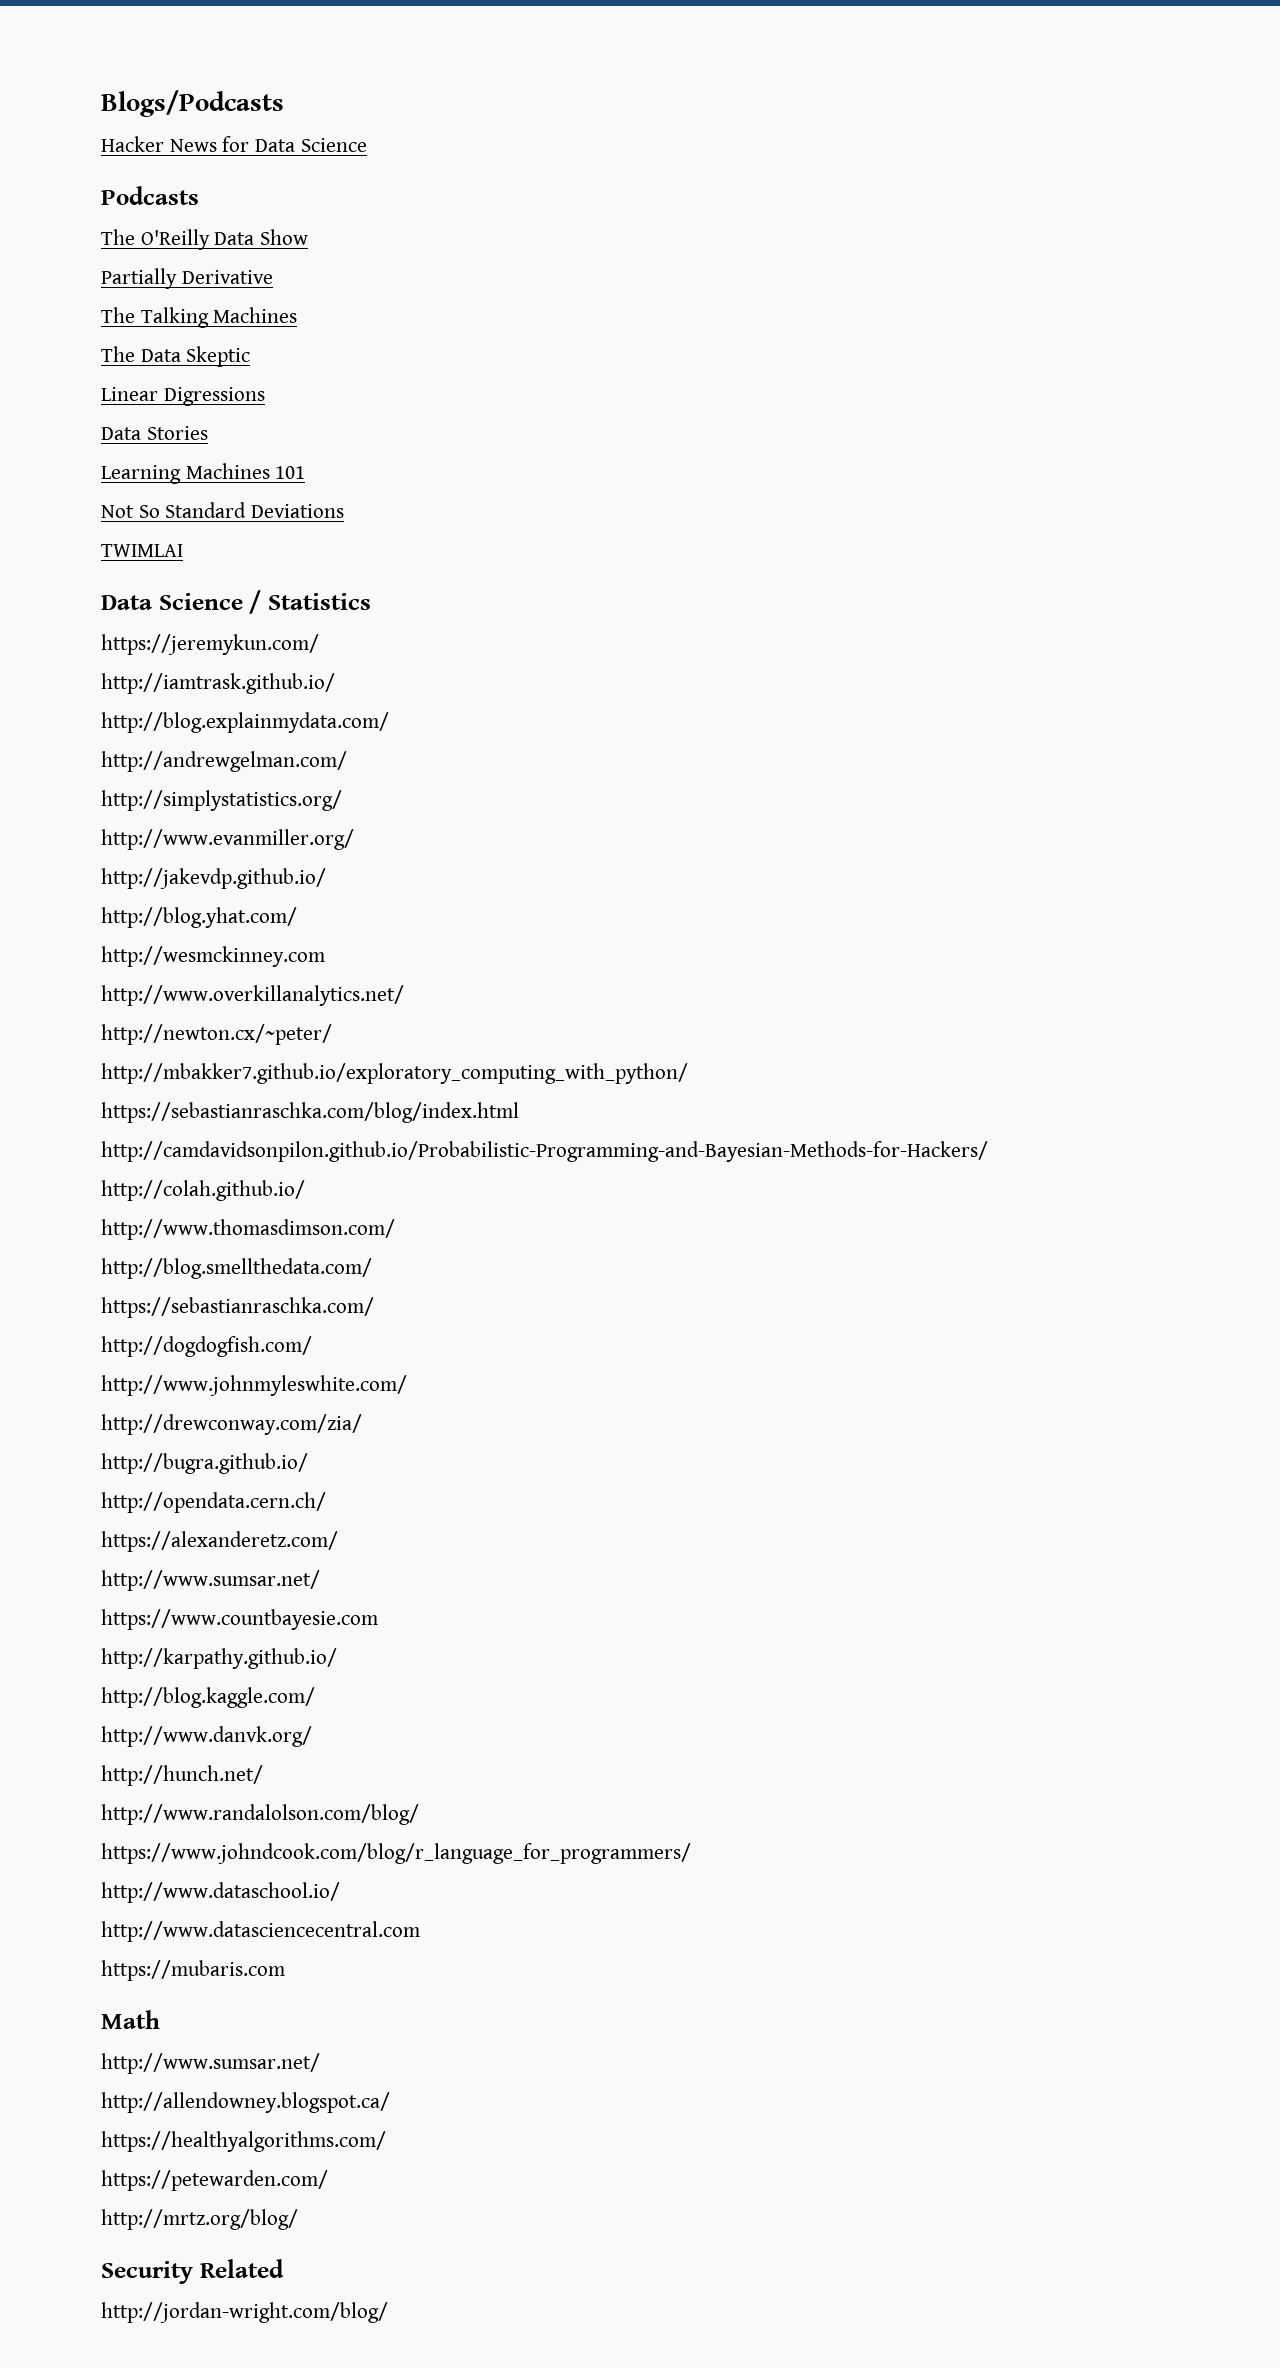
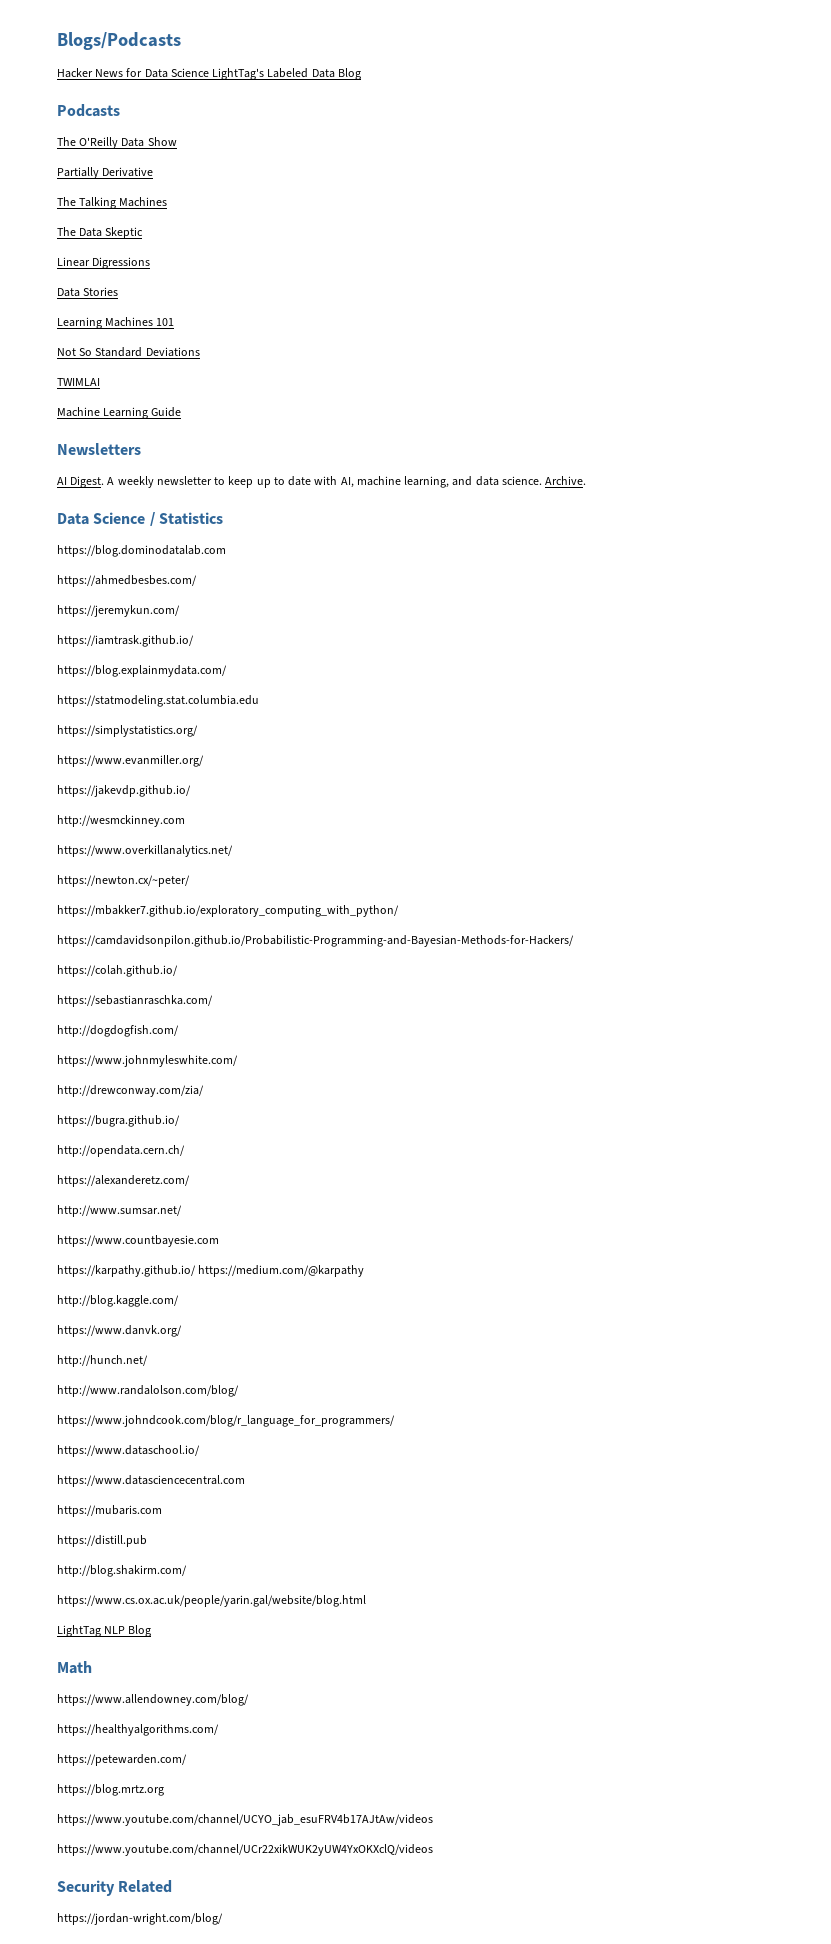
- Hacker News for Data Science
+ Hacker News for Data Science LightTag's Labeled Data Blog
+ Machine Learning Guide
+ Newsletters
+ AI Digest. A weekly newsletter to keep up to date with AI, machine learning, and data science. Archive.
+ https://blog.dominodatalab.com
+ https://ahmedbesbes.com/
- http://iamtrask.github.io/
- http://blog.explainmydata.com/
- http://andrewgelman.com/
- http://simplystatistics.org/
- http://www.evanmiller.org/
- http://jakevdp.github.io/
- http://blog.yhat.com/
+ https://iamtrask.github.io/
+ https://blog.explainmydata.com/
+ https://statmodeling.stat.columbia.edu
+ https://simplystatistics.org/
+ https://www.evanmiller.org/
+ https://jakevdp.github.io/
  http://wesmckinney.com
- http://www.overkillanalytics.net/
- http://newton.cx/~peter/
- http://mbakker7.github.io/exploratory_computing_with_python/
- https://sebastianraschka.com/blog/index.html
- http://camdavidsonpilon.github.io/Probabilistic-Programming-and-Bayesian-Methods-for-Hackers/
- http://colah.github.io/
- http://www.thomasdimson.com/
- http://blog.smellthedata.com/
+ https://www.overkillanalytics.net/
+ https://newton.cx/~peter/
+ https://mbakker7.github.io/exploratory_computing_with_python/
+ https://camdavidsonpilon.github.io/Probabilistic-Programming-and-Bayesian-Methods-for-Hackers/
+ https://colah.github.io/
- http://www.johnmyleswhite.com/
+ https://www.johnmyleswhite.com/
- http://bugra.github.io/
+ https://bugra.github.io/
- http://karpathy.github.io/
+ https://karpathy.github.io/ https://medium.com/@karpathy
- http://www.danvk.org/
+ https://www.danvk.org/
- http://www.dataschool.io/
- http://www.datasciencecentral.com
+ https://www.dataschool.io/
+ https://www.datasciencecentral.com
+ https://distill.pub
+ http://blog.shakirm.com/
+ https://www.cs.ox.ac.uk/people/yarin.gal/website/blog.html
+ LightTag NLP Blog
  Math
- http://www.sumsar.net/
- http://allendowney.blogspot.ca/
+ https://www.allendowney.com/blog/
- http://mrtz.org/blog/
+ https://blog.mrtz.org
+ https://www.youtube.com/channel/UCYO_jab_esuFRV4b17AJtAw/videos
+ https://www.youtube.com/channel/UCr22xikWUK2yUW4YxOKXclQ/videos
- http://jordan-wright.com/blog/
+ https://jordan-wright.com/blog/

